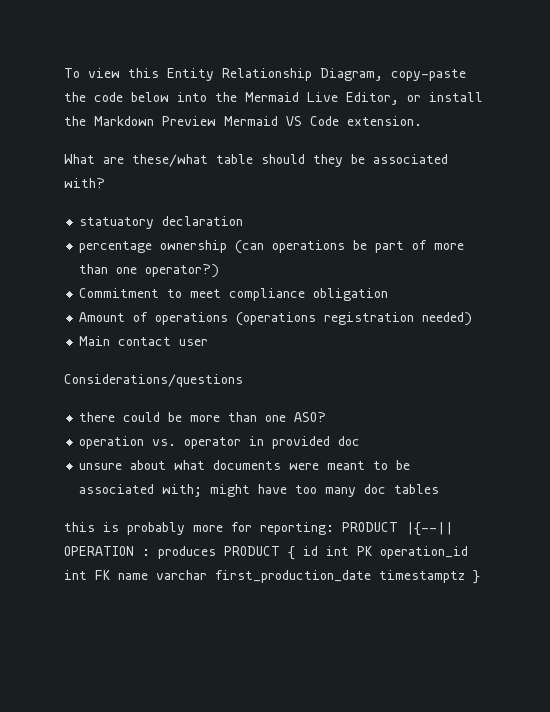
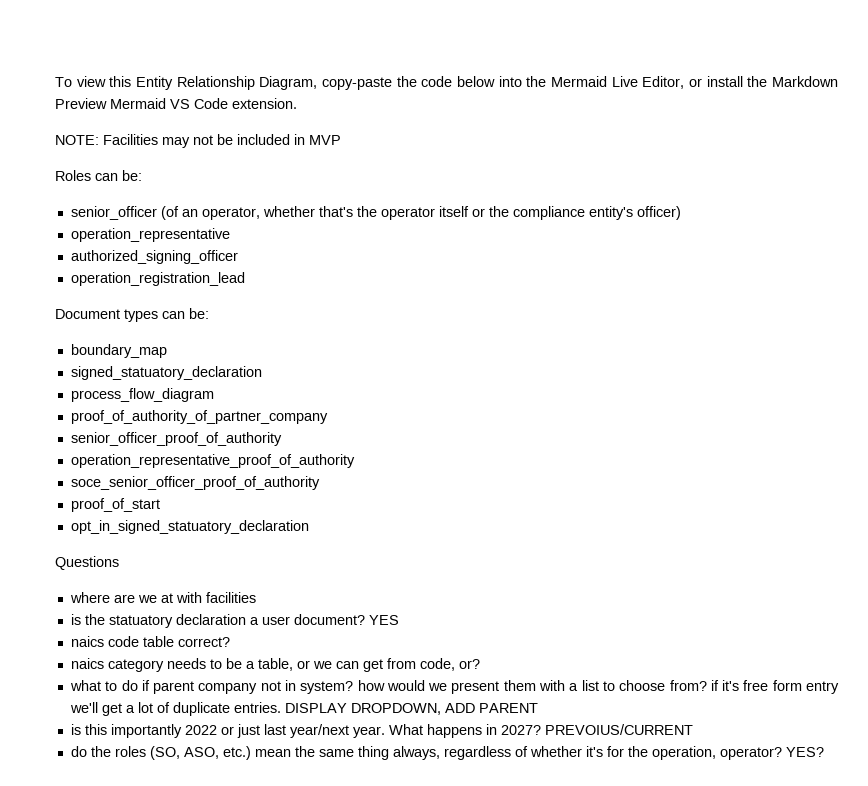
- What are these/what table should they be associated with?
- statuatory declaration
- percentage ownership (can operations be part of more than one operator?)
- Commitment to meet compliance obligation
- Amount of operations (operations registration needed)
- Main contact user
- Considerations/questions
- there could be more than one ASO?
- operation vs. operator in provided doc
- unsure about what documents were meant to be associated with; might have too many doc tables
- this is probably more for reporting: PRODUCT |{--|| OPERATION : produces PRODUCT { id int PK operation_id int FK name varchar first_production_date timestamptz }
+ NOTE: Facilities may not be included in MVP
+ Roles can be:
+ senior_officer (of an operator, whether that's the operator itself or the compliance entity's officer)
+ operation_representative
+ authorized_signing_officer
+ operation_registration_lead
+ Document types can be:
+ boundary_map
+ signed_statuatory_declaration
+ process_flow_diagram
+ proof_of_authority_of_partner_company
+ senior_officer_proof_of_authority
+ operation_representative_proof_of_authority
+ soce_senior_officer_proof_of_authority
+ proof_of_start
+ opt_in_signed_statuatory_declaration
+ Questions
+ where are we at with facilities
+ is the statuatory declaration a user document? YES
+ naics code table correct?
+ naics category needs to be a table, or we can get from code, or?
+ what to do if parent company not in system? how would we present them with a list to choose from? if it's free form entry we'll get a lot of duplicate entries. DISPLAY DROPDOWN, ADD PARENT
+ is this importantly 2022 or just last year/next year. What happens in 2027? PREVOIUS/CURRENT
+ do the roles (SO, ASO, etc.) mean the same thing always, regardless of whether it's for the operation, operator? YES?

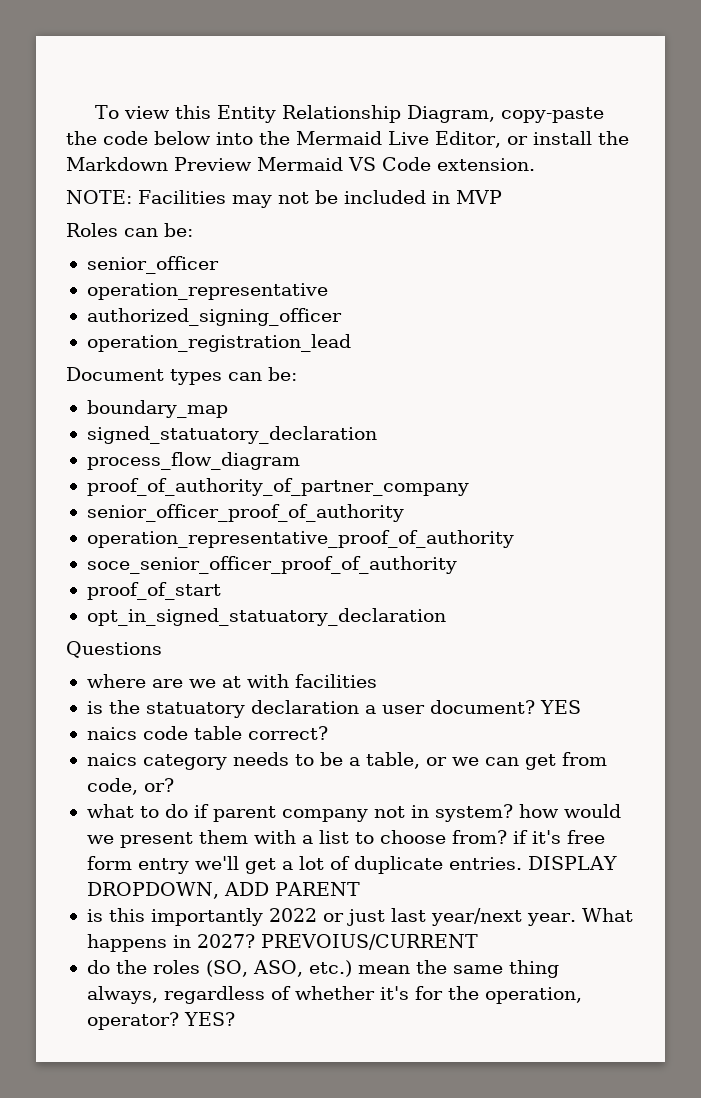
- senior_officer (of an operator, whether that's the operator itself or the compliance entity's officer)
+ senior_officer

